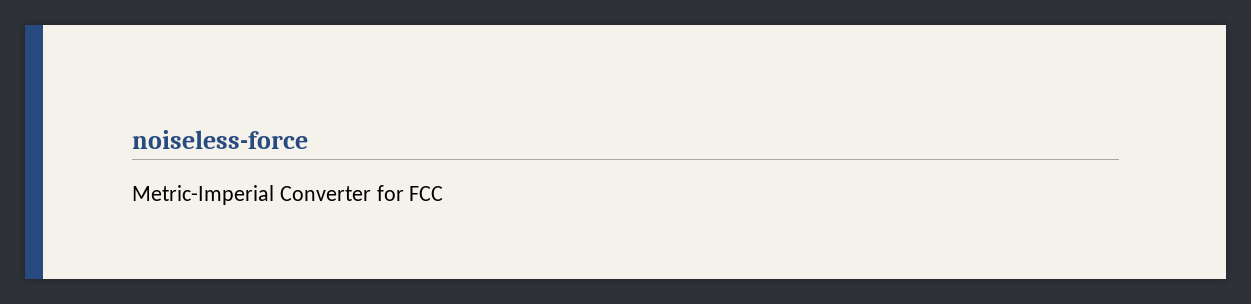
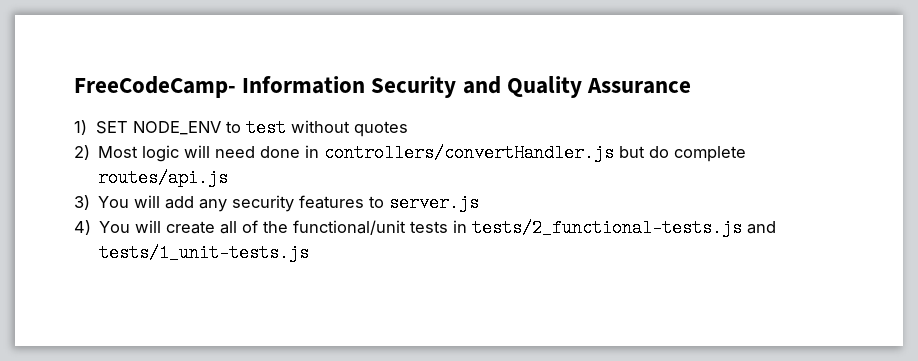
- noiseless-force
- Metric-Imperial Converter for FCC
+ FreeCodeCamp- Information Security and Quality Assurance
+ 1) SET NODE_ENV to test without quotes
+ 2) Most logic will need done in controllers/convertHandler.js but do complete routes/api.js
+ 3) You will add any security features to server.js
+ 4) You will create all of the functional/unit tests in tests/2_functional-tests.js and tests/1_unit-tests.js

